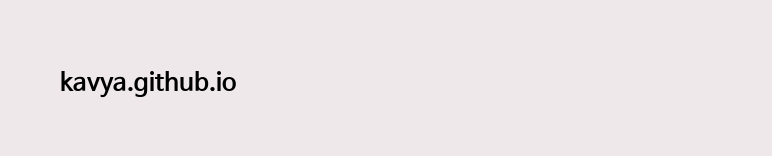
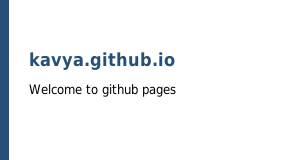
+ Welcome to github pages

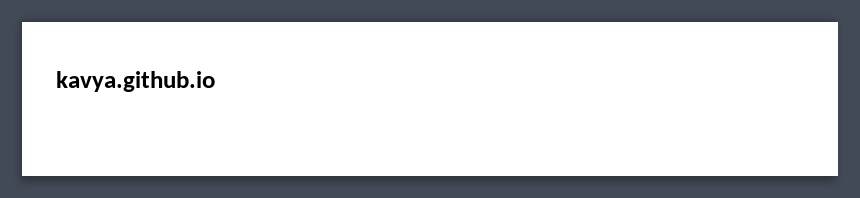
- Welcome to github pages

